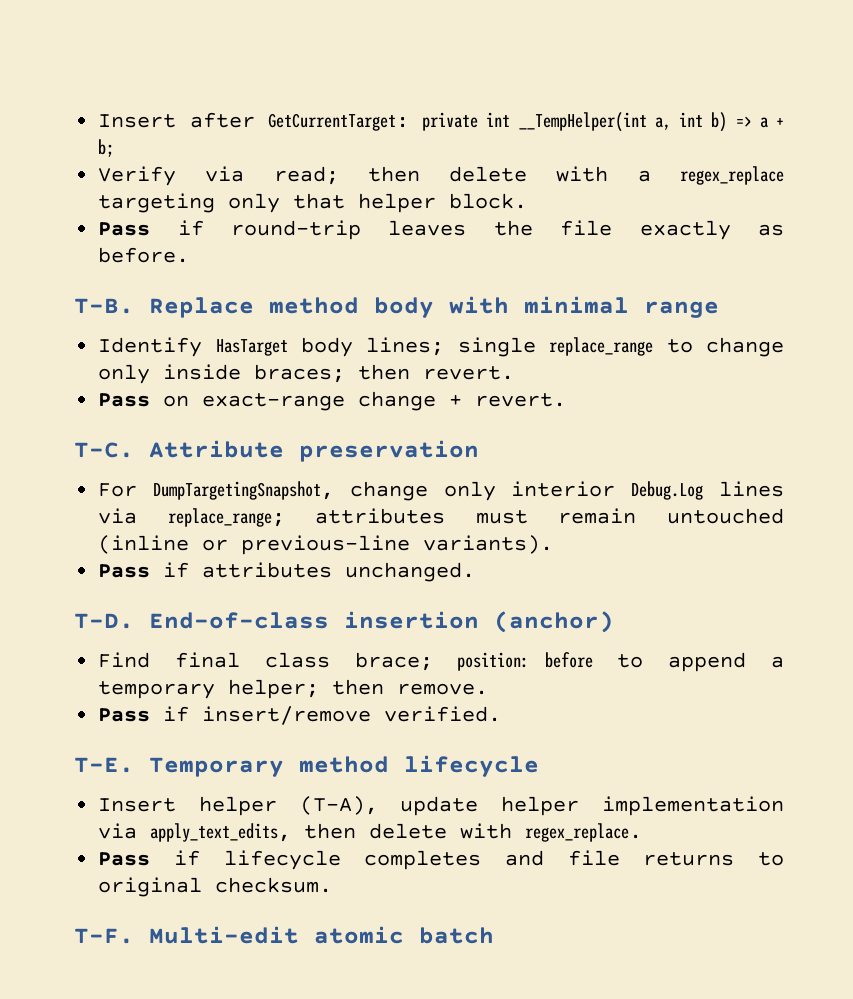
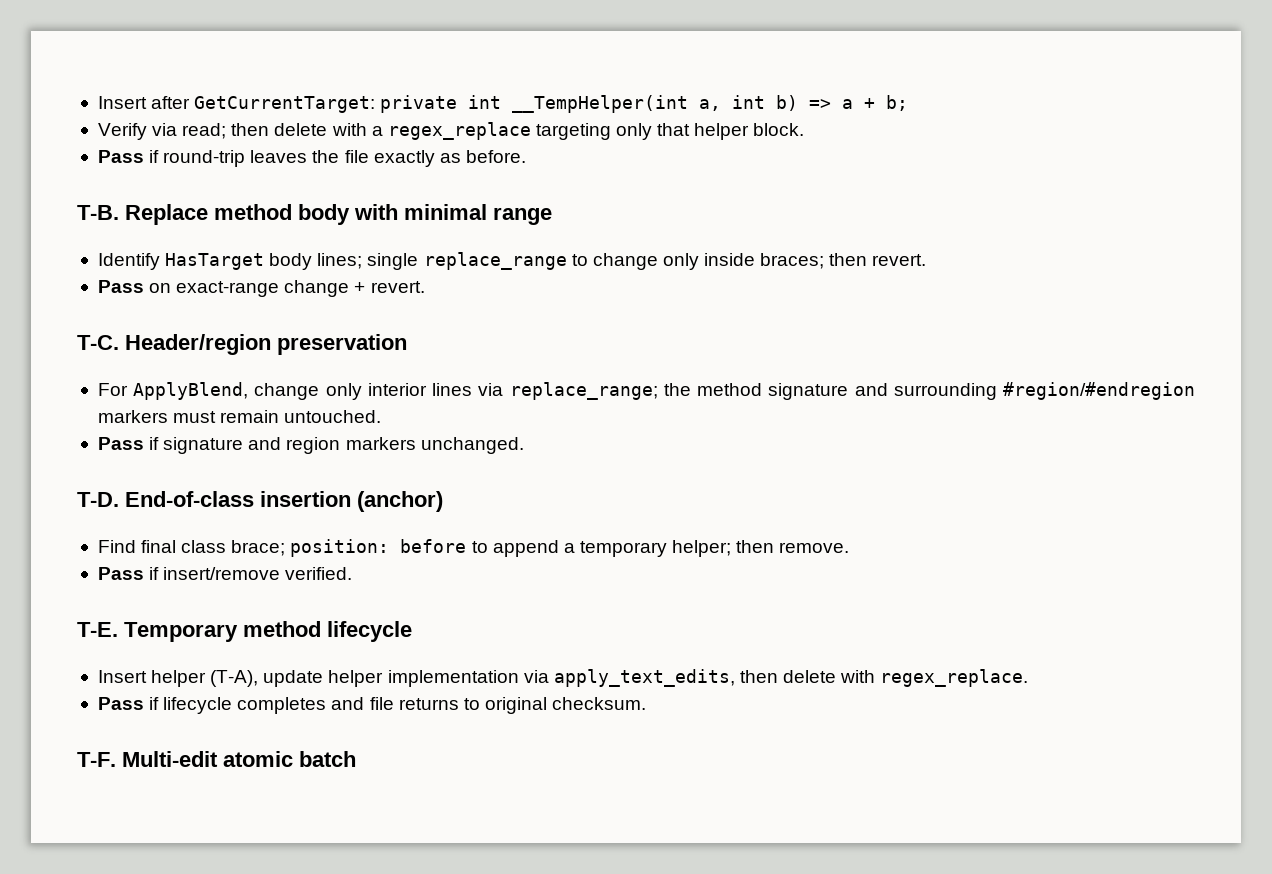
- T-C. Attribute preservation
+ T-C. Header/region preservation
- For DumpTargetingSnapshot, change only interior Debug.Log lines via replace_range; attributes must remain untouched (inline or previous-line variants).
- Pass if attributes unchanged.
+ For ApplyBlend, change only interior lines via replace_range; the method signature and surrounding #region/#endregion markers must remain untouched.
+ Pass if signature and region markers unchanged.

